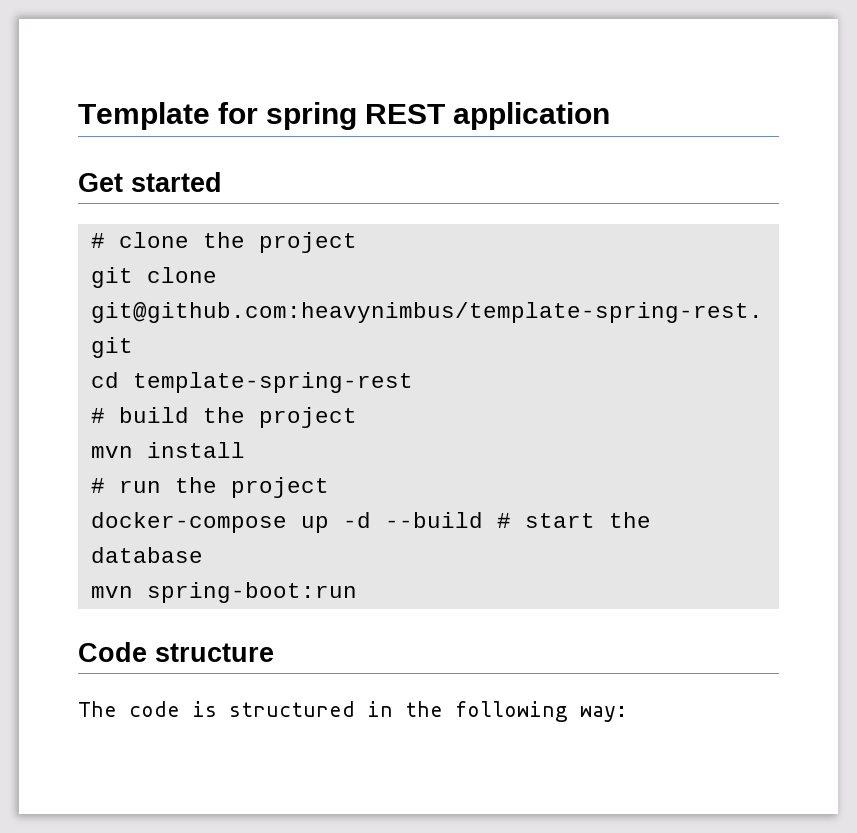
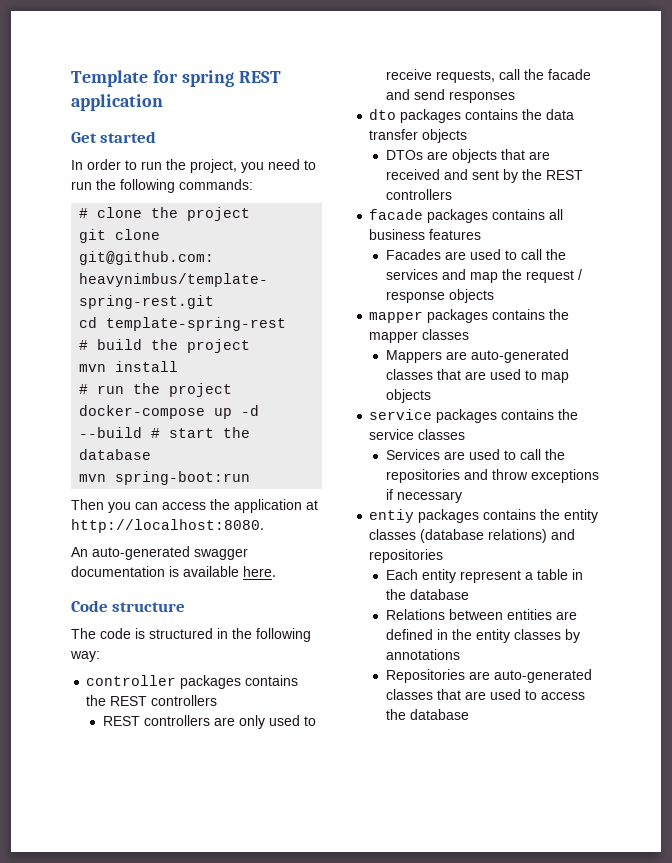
+ In order to run the project, you need to run the following commands:
+ Then you can access the application at http://localhost:8080.
+ An auto-generated swagger documentation is available here.
+ controller packages contains the REST controllers
+ REST controllers are only used to receive requests, call the facade and send responses
+ dto packages contains the data transfer objects
+ DTOs are objects that are received and sent by the REST controllers
+ facade packages contains all business features
+ Facades are used to call the services and map the request / response objects
+ mapper packages contains the mapper classes
+ Mappers are auto-generated classes that are used to map objects
+ service packages contains the service classes
+ Services are used to call the repositories and throw exceptions if necessary
+ entiy packages contains the entity classes (database relations) and repositories
+ Each entity represent a table in the database
+ Relations between entities are defined in the entity classes by annotations
+ Repositories are auto-generated classes that are used to access the database

